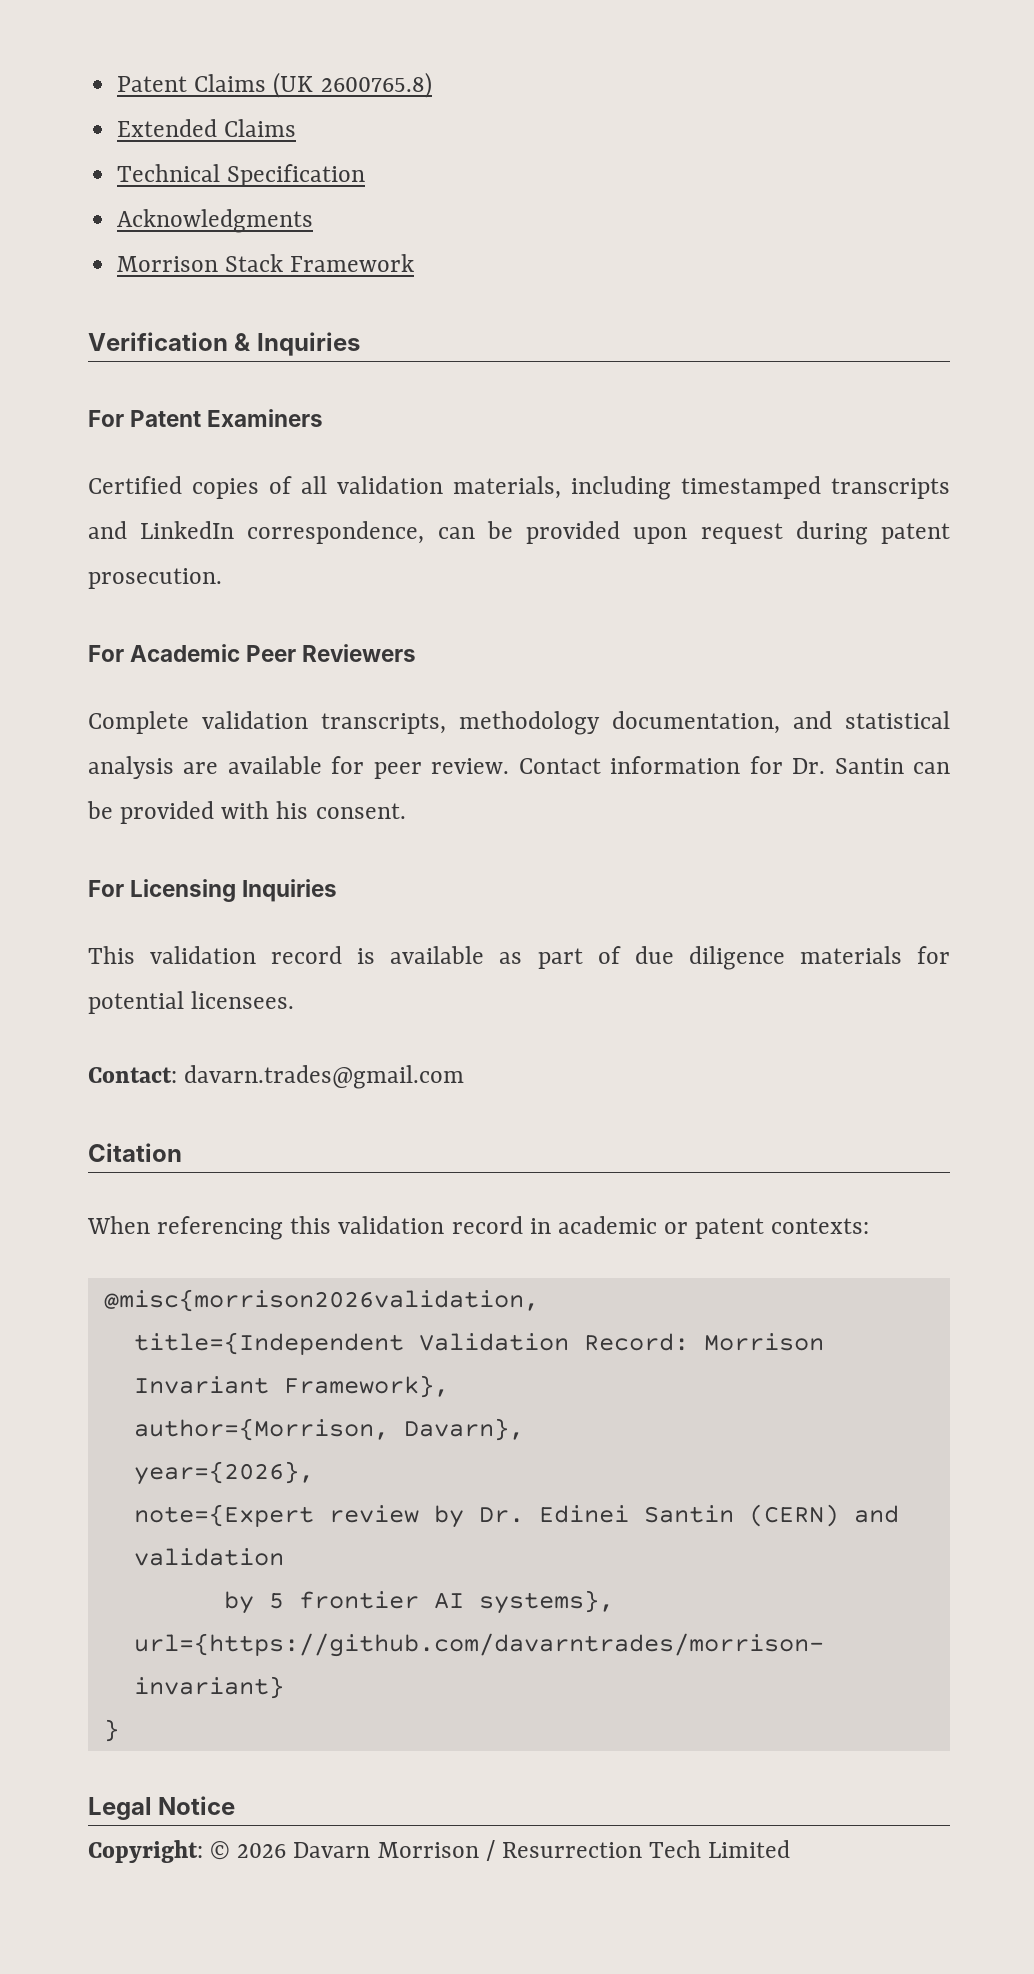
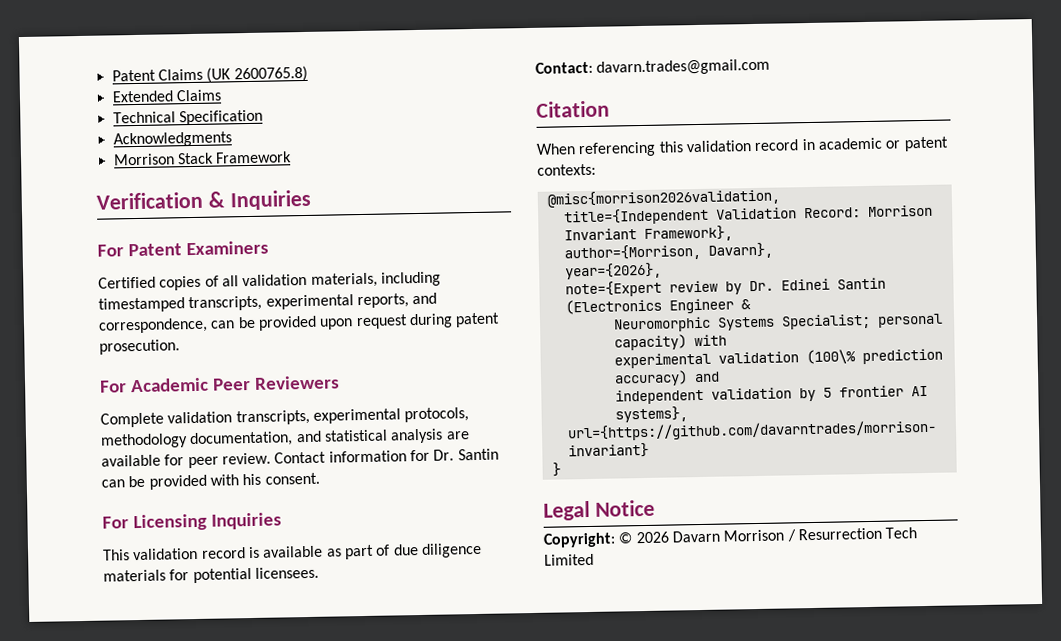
- Certified copies of all validation materials, including timestamped transcripts and LinkedIn correspondence, can be provided upon request during patent prosecution.
+ Certified copies of all validation materials, including timestamped transcripts, experimental reports, and correspondence, can be provided upon request during patent prosecution.
- Complete validation transcripts, methodology documentation, and statistical analysis are available for peer review.
+ Complete validation transcripts, experimental protocols, methodology documentation, and statistical analysis are available for peer review.
- note={Expert review by Dr. Edinei Santin (CERN) and validation
- by 5 frontier AI systems},
+ note={Expert review by Dr. Edinei Santin (Electronics Engineer &
+ Neuromorphic Systems Specialist; personal capacity) with
+ experimental validation (100\% prediction accuracy) and
+ independent validation by 5 frontier AI systems},

